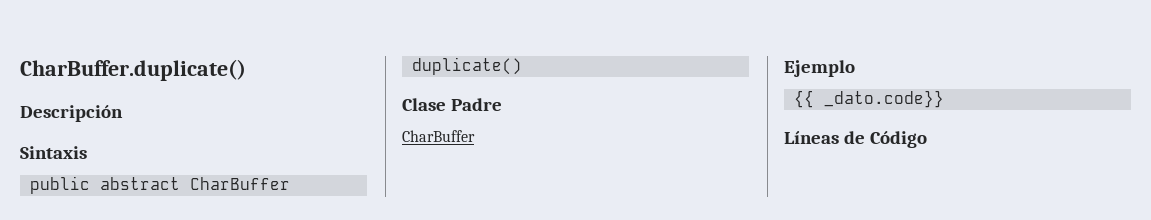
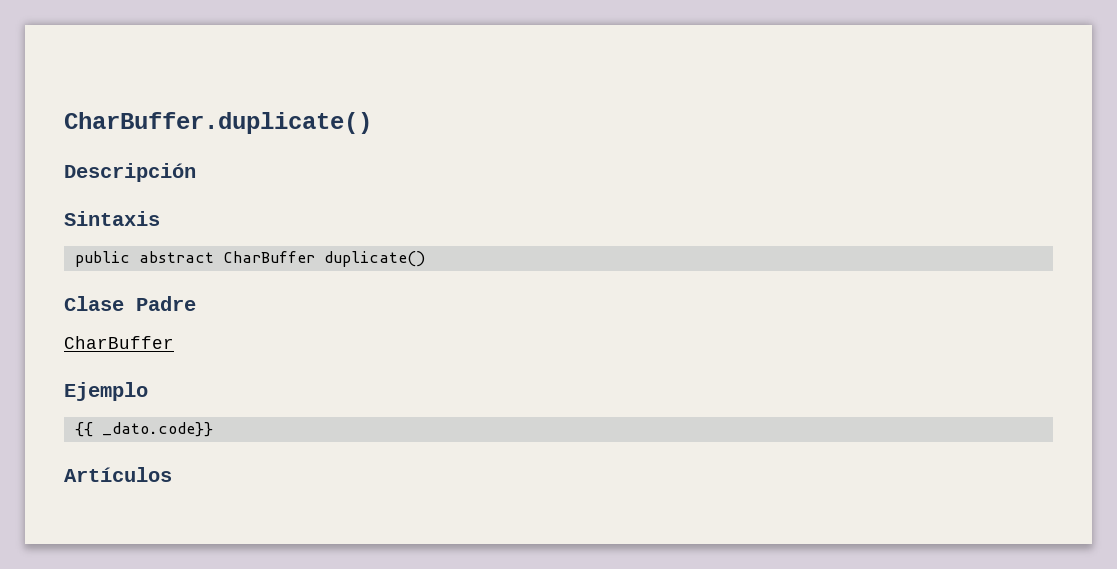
- Líneas de Código
+ Artículos

